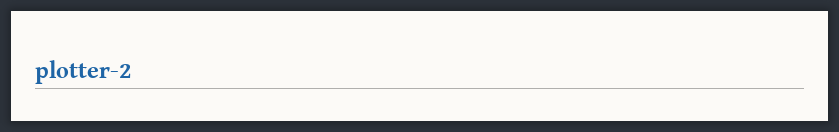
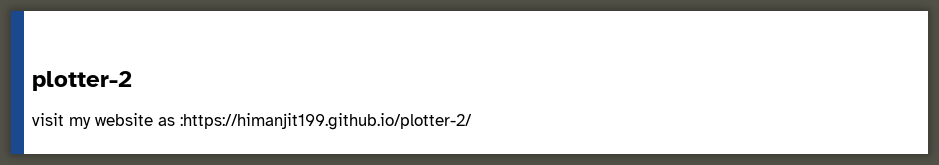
+ visit my website as :https://himanjit199.github.io/plotter-2/

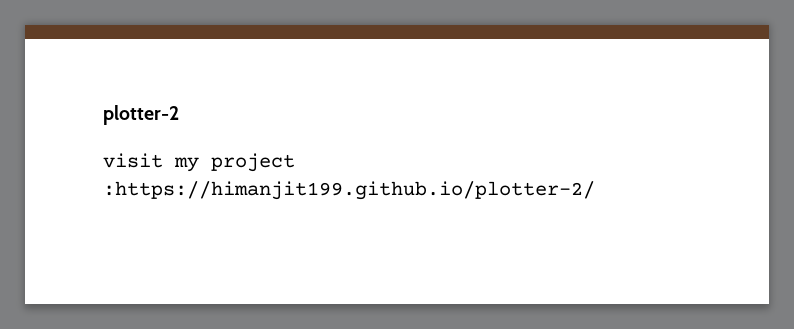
- visit my website as :https://himanjit199.github.io/plotter-2/
+ visit my project :https://himanjit199.github.io/plotter-2/

